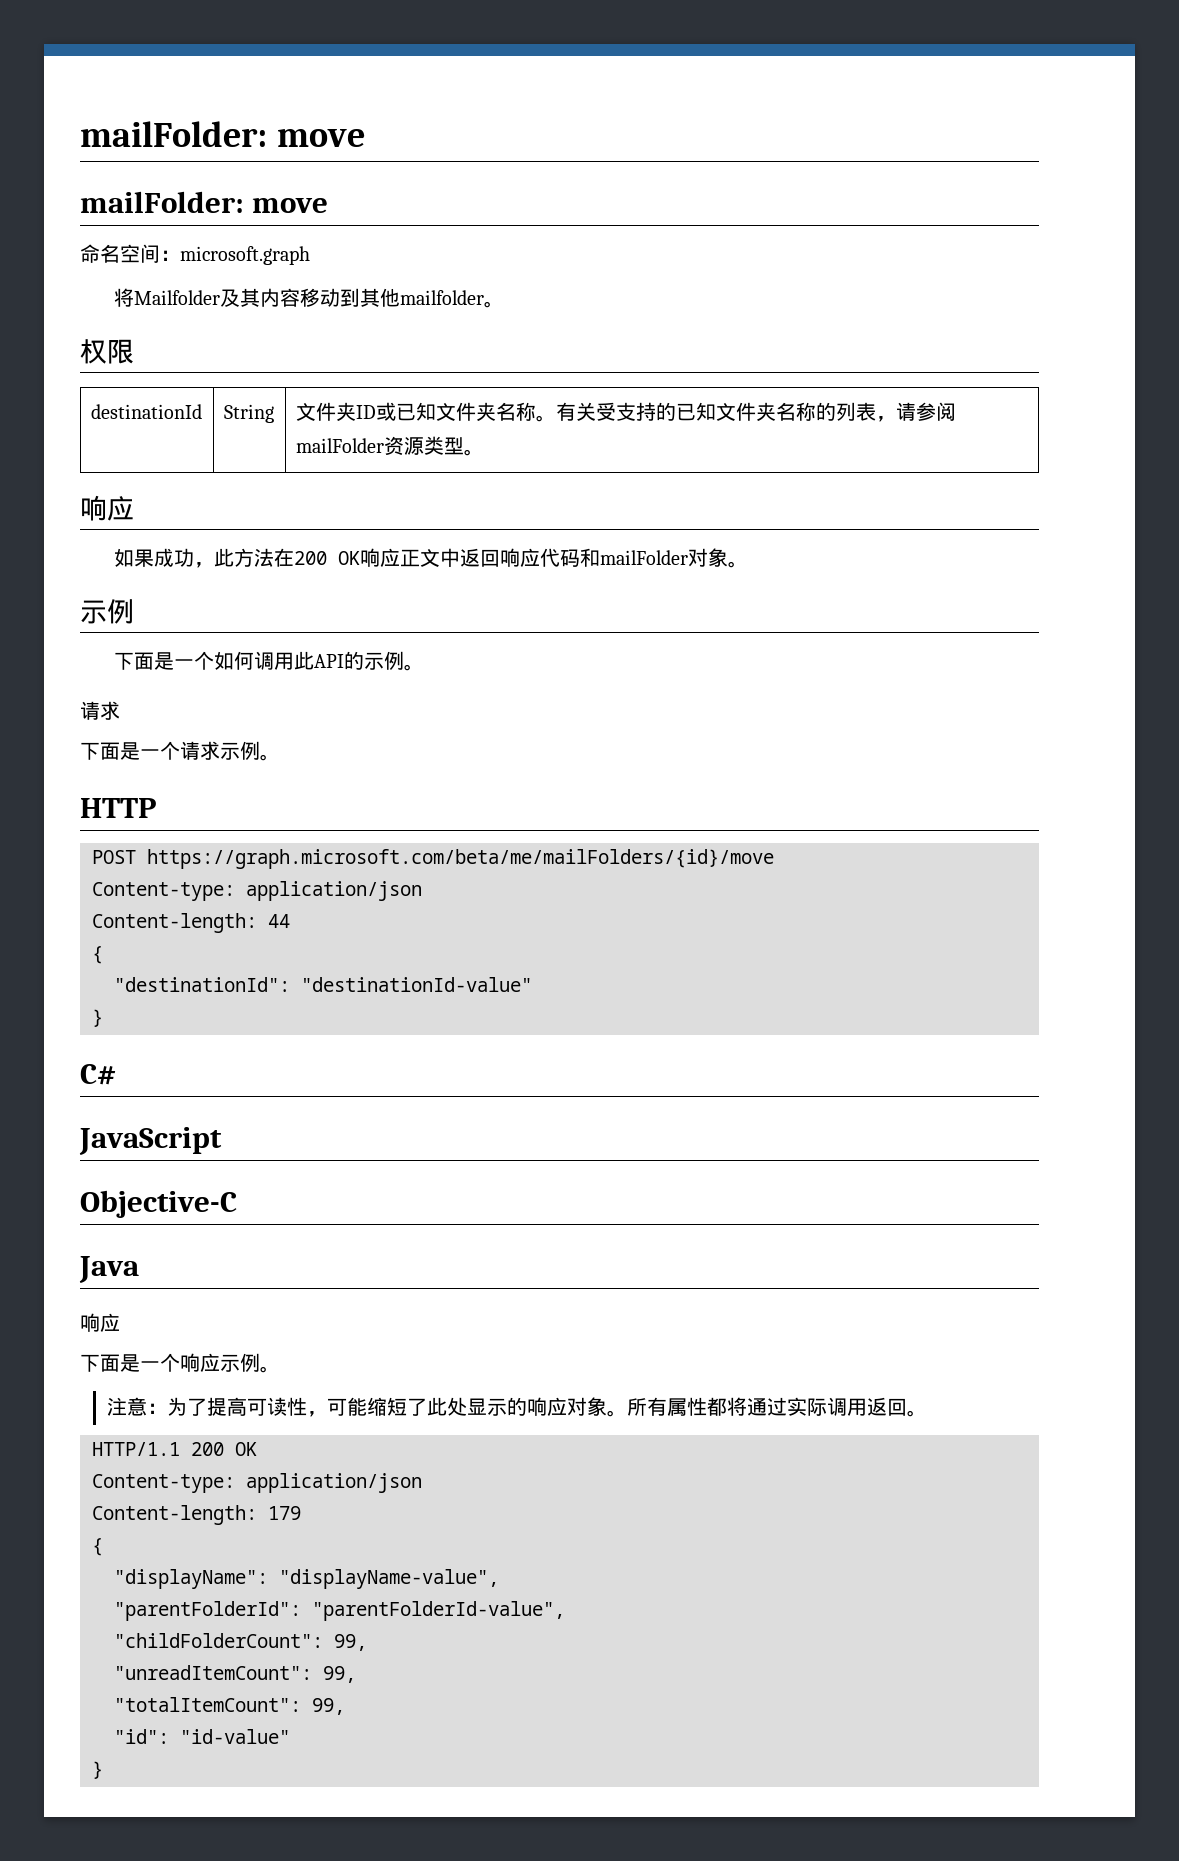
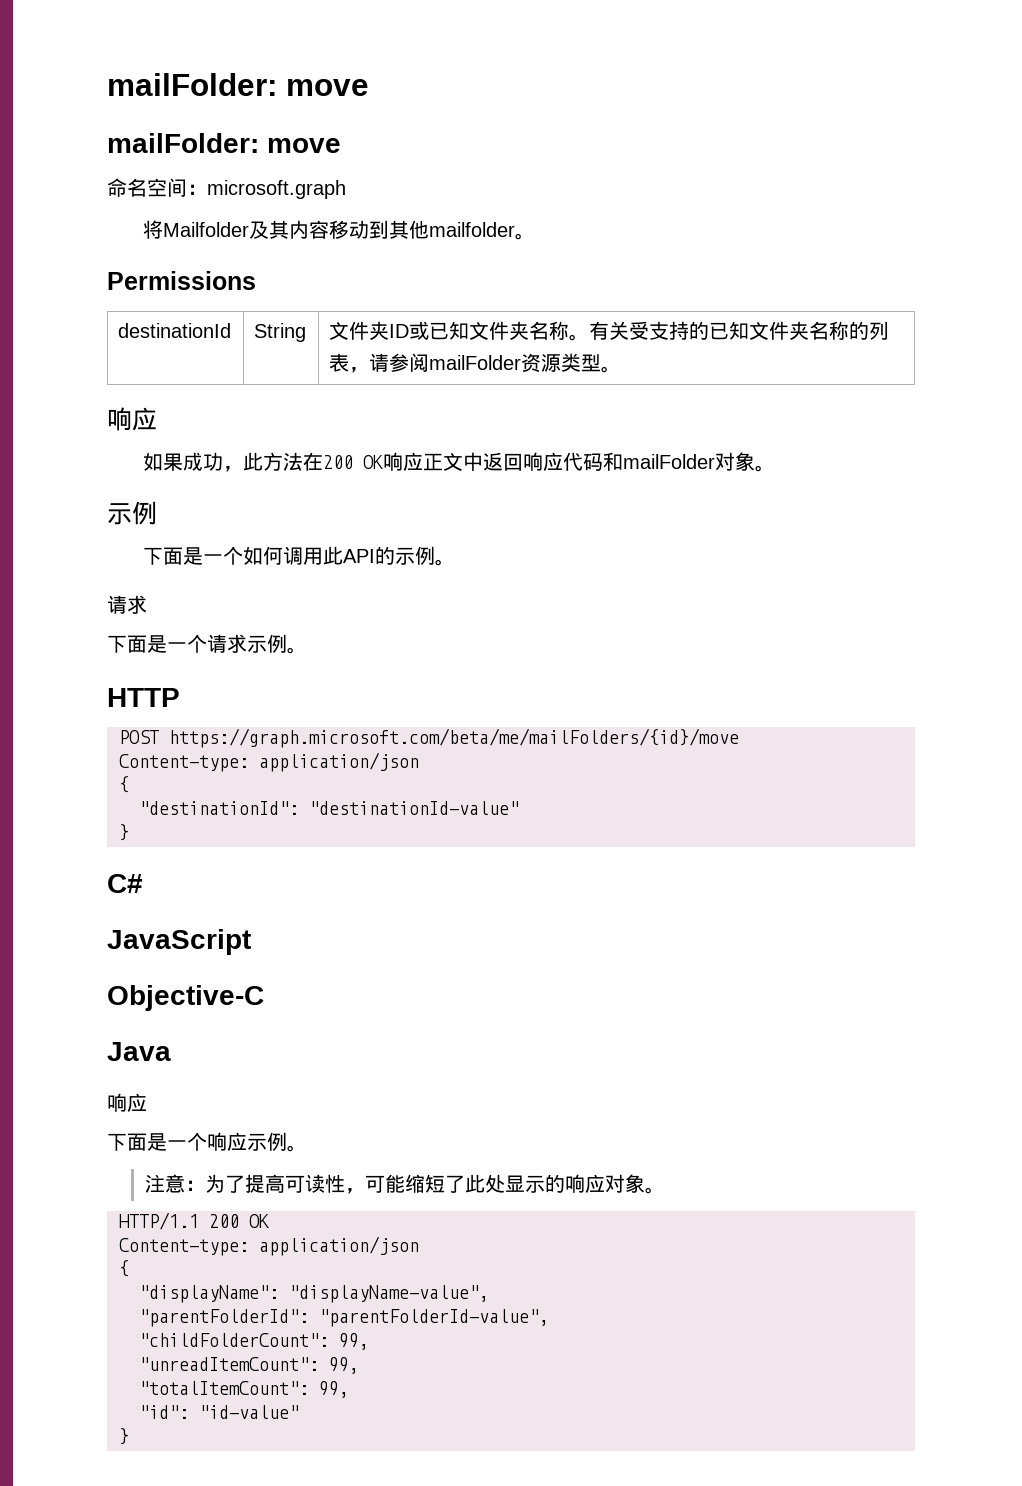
- 权限
+ Permissions
- Content-length: 44
- 所有属性都将通过实际调用返回。
- Content-length: 179

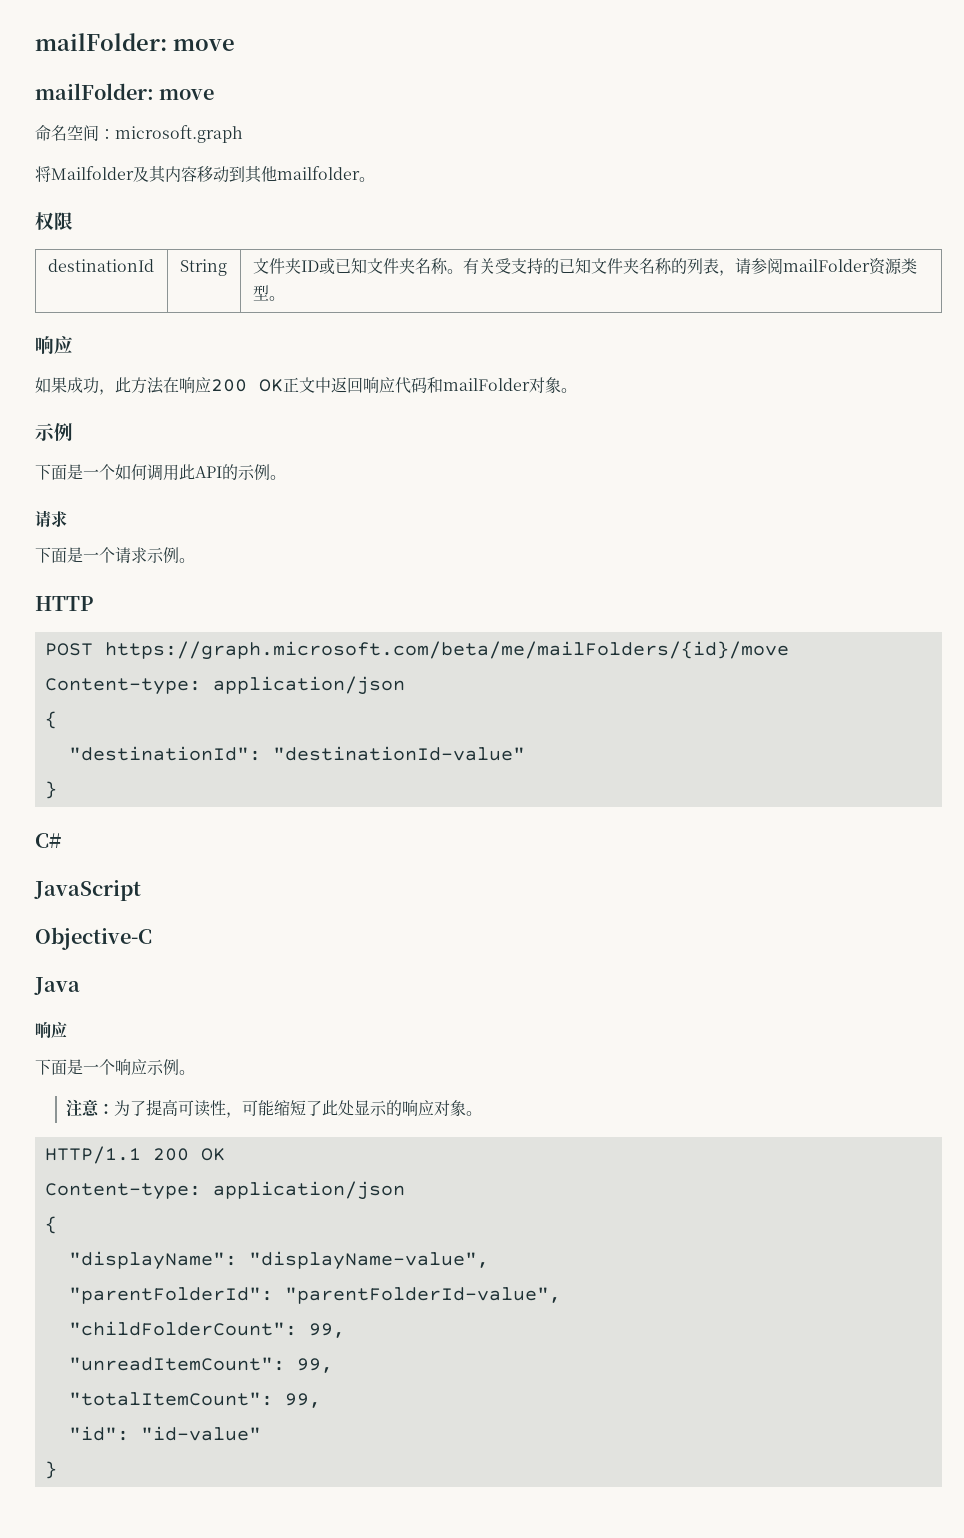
- Permissions
+ 权限
- 如果成功，此方法在200 OK响应正文中返回响应代码和mailFolder对象。
+ 如果成功，此方法在响应200 OK正文中返回响应代码和mailFolder对象。

